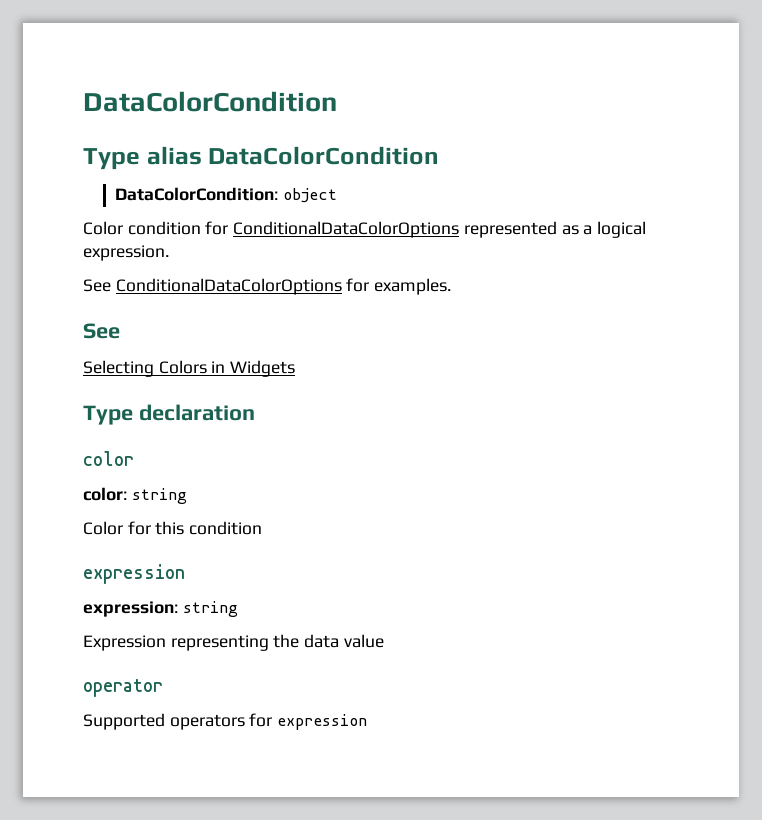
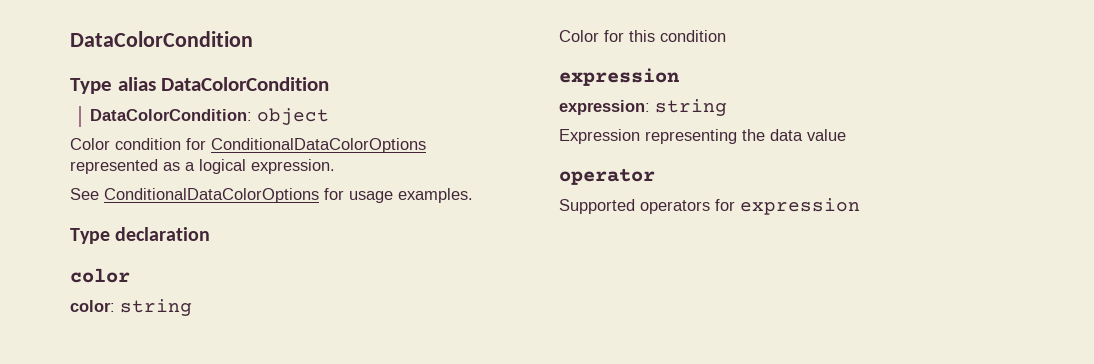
- See ConditionalDataColorOptions for examples.
- See
- Selecting Colors in Widgets
+ See ConditionalDataColorOptions for usage examples.

